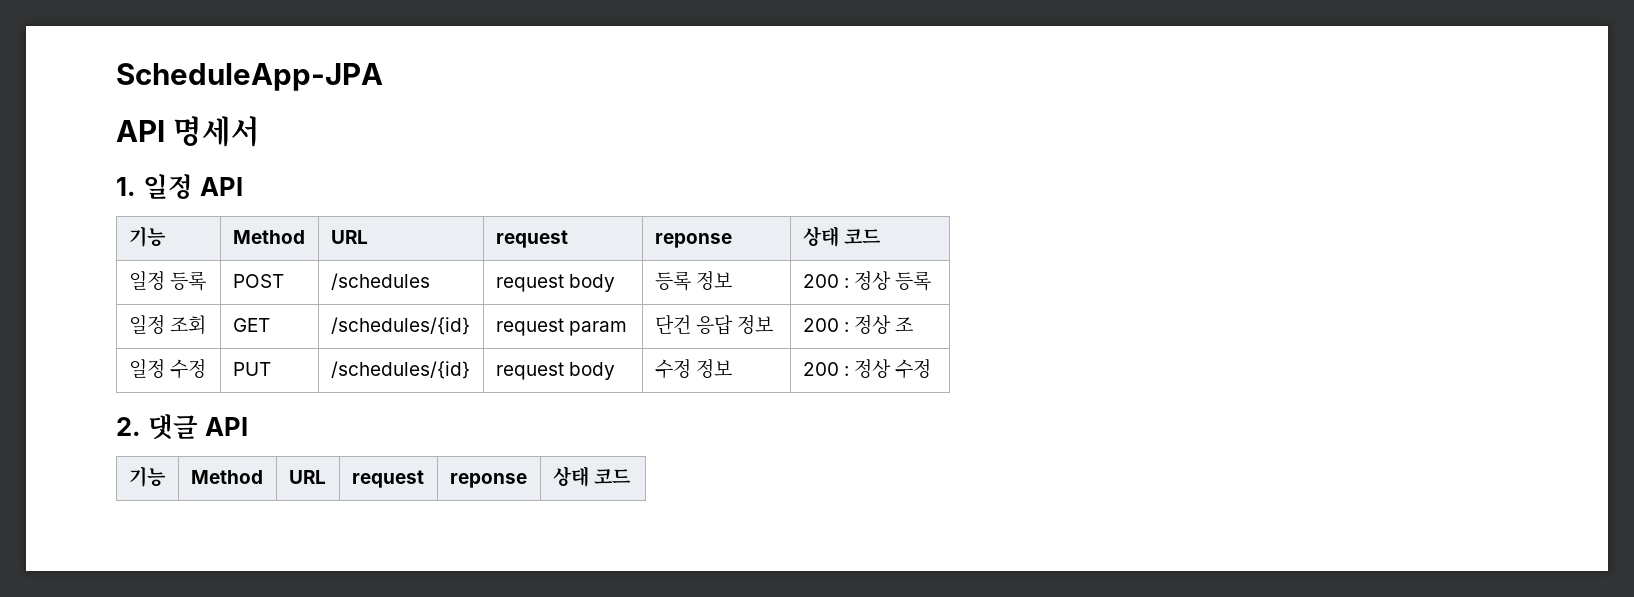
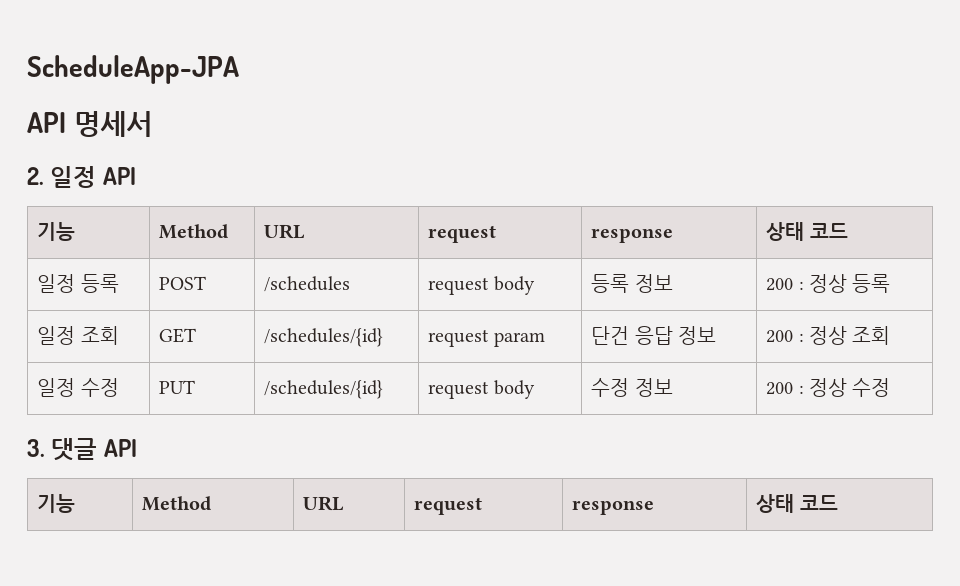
- 1. 일정 API
- 기능 | Method | URL | request | reponse | 상태 코드
+ 2. 일정 API
+ 기능 | Method | URL | request | response | 상태 코드
- 일정 조회 | GET | /schedules/{id} | request param | 단건 응답 정보 | 200 : 정상 조
+ 일정 조회 | GET | /schedules/{id} | request param | 단건 응답 정보 | 200 : 정상 조회
- 2. 댓글 API
- 기능 | Method | URL | request | reponse | 상태 코드
+ 3. 댓글 API
+ 기능 | Method | URL | request | response | 상태 코드

